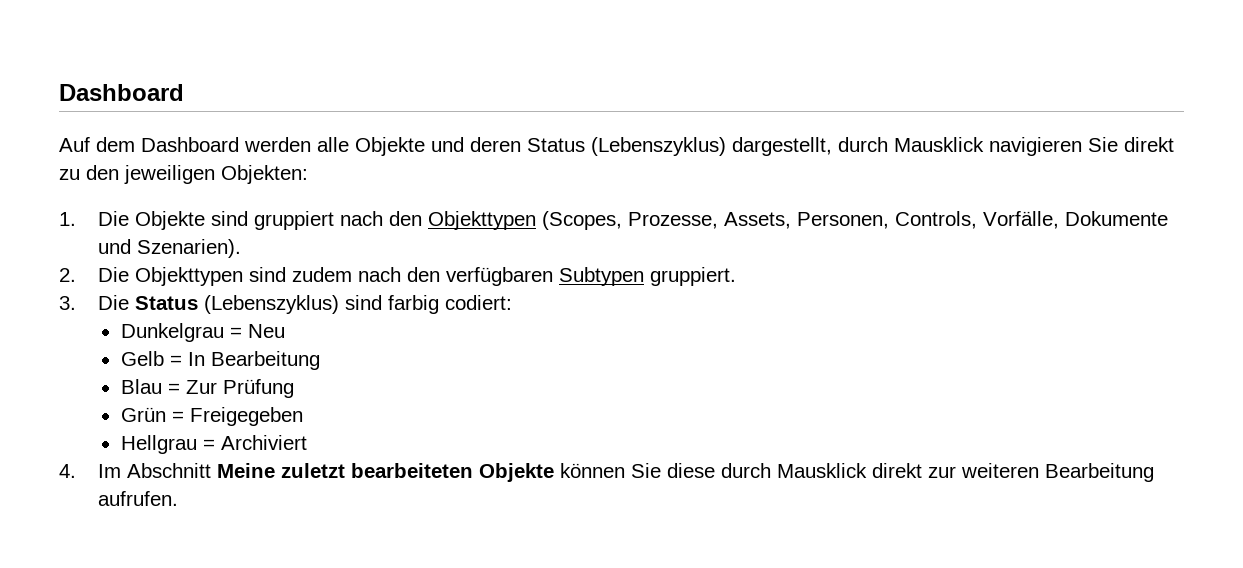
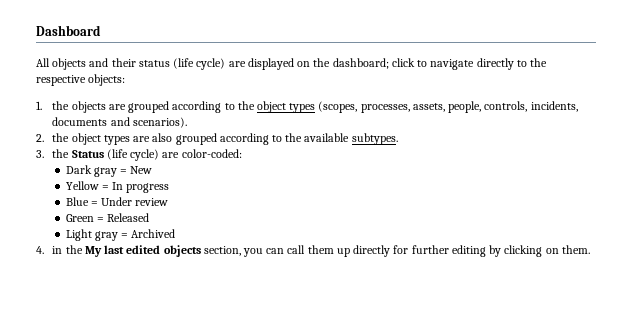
- Auf dem Dashboard werden alle Objekte und deren Status (Lebenszyklus) dargestellt, durch Mausklick navigieren Sie direkt zu den jeweiligen Objekten:
- 1. Die Objekte sind gruppiert nach den Objekttypen (Scopes, Prozesse, Assets, Personen, Controls, Vorfälle, Dokumente und Szenarien).
- 2. Die Objekttypen sind zudem nach den verfügbaren Subtypen gruppiert.
- 3. Die Status (Lebenszyklus) sind farbig codiert:
- Dunkelgrau = Neu
- Gelb = In Bearbeitung
- Blau = Zur Prüfung
- Grün = Freigegeben
- Hellgrau = Archiviert
- 4. Im Abschnitt Meine zuletzt bearbeiteten Objekte können Sie diese durch Mausklick direkt zur weiteren Bearbeitung aufrufen.
+ All objects and their status (life cycle) are displayed on the dashboard; click to navigate directly to the respective objects:
+ 1. the objects are grouped according to the object types (scopes, processes, assets, people, controls, incidents, documents and scenarios).
+ 2. the object types are also grouped according to the available subtypes.
+ 3. the Status (life cycle) are color-coded:
+ Dark gray = New
+ Yellow = In progress
+ Blue = Under review
+ Green = Released
+ Light gray = Archived
+ 4. in the My last edited objects section, you can call them up directly for further editing by clicking on them.

